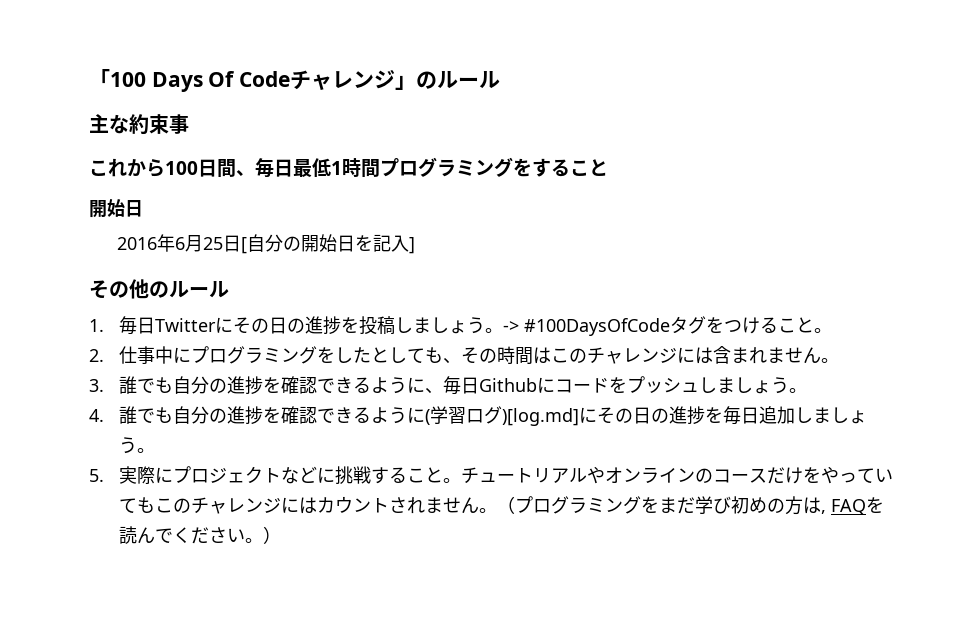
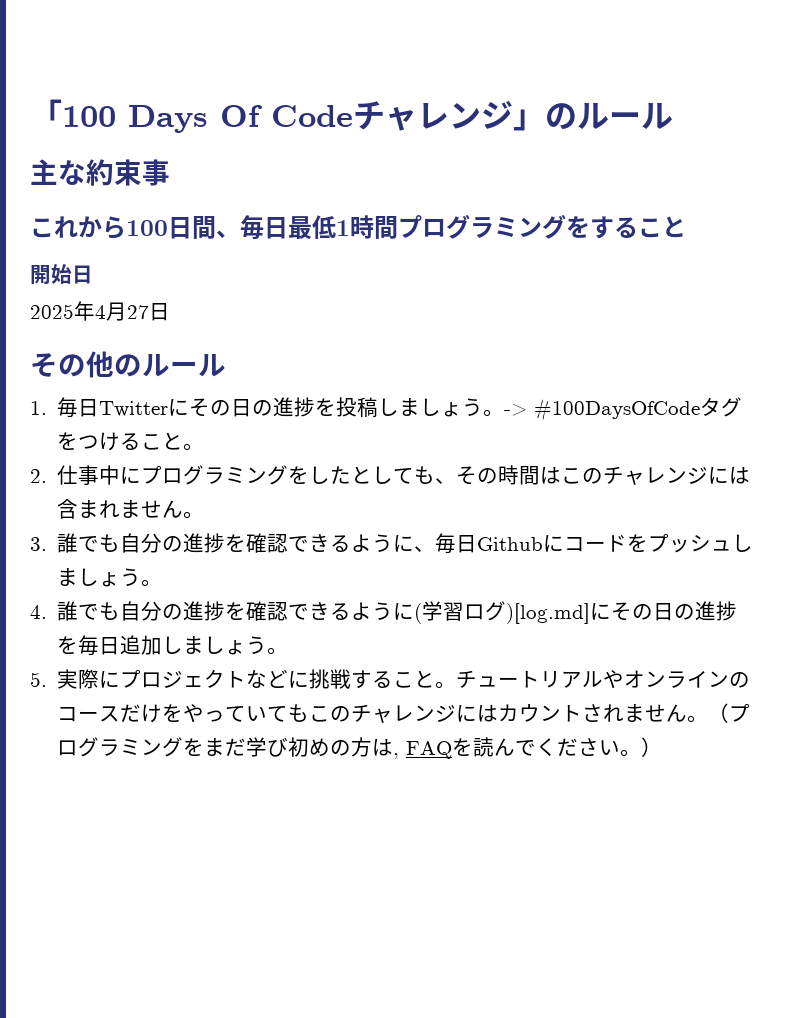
- 2016年6月25日[自分の開始日を記入]
+ 2025年4月27日

